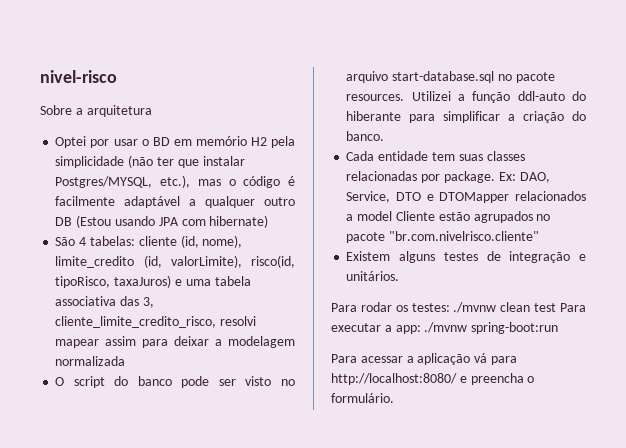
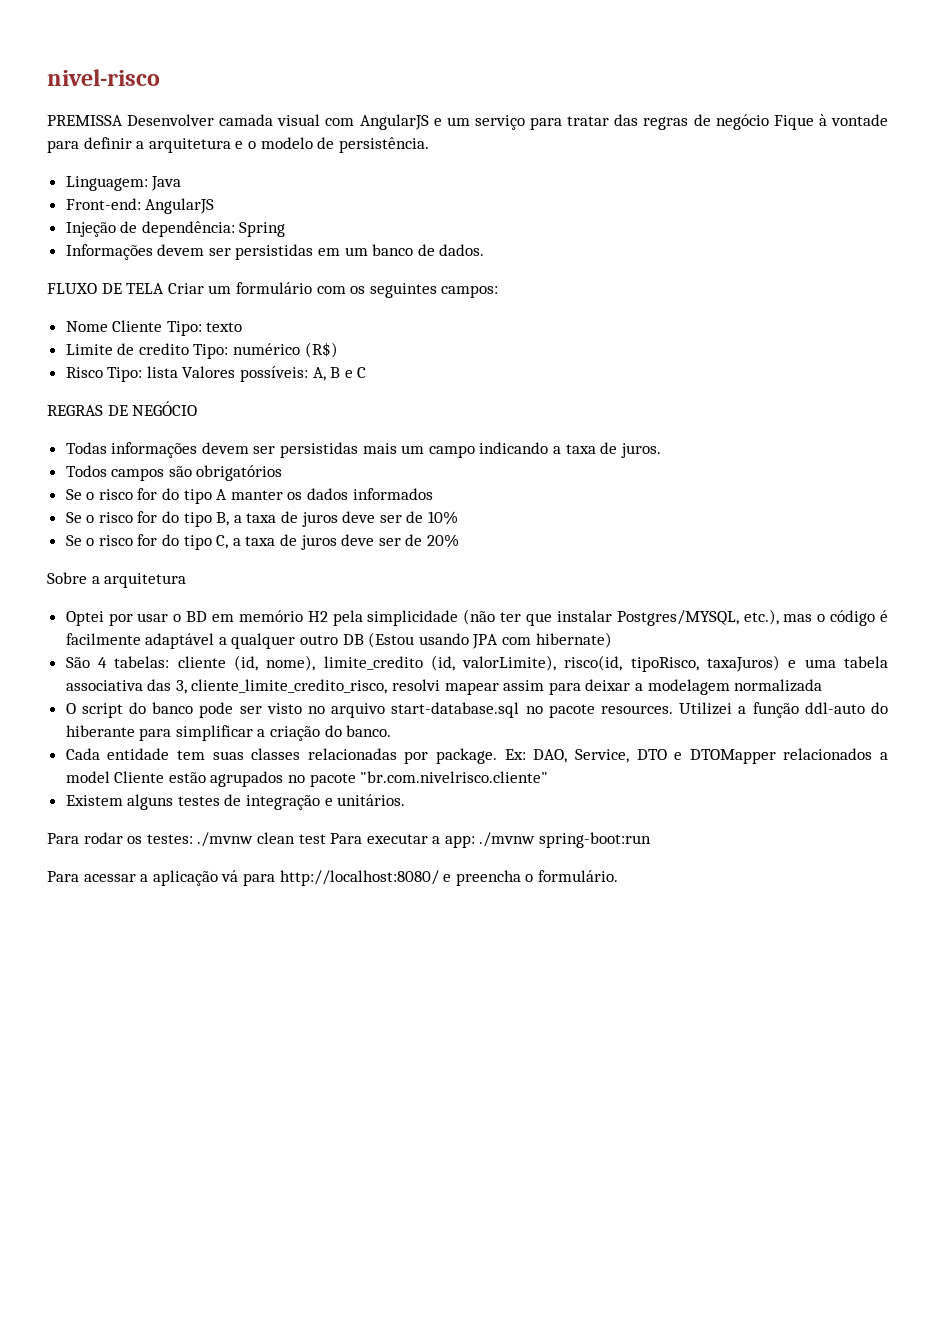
+ PREMISSA Desenvolver camada visual com AngularJS e um serviço para tratar das regras de negócio Fique à vontade para definir a arquitetura e o modelo de persistência.
+ Linguagem: Java
+ Front-end: AngularJS
+ Injeção de dependência: Spring
+ Informações devem ser persistidas em um banco de dados.
+ FLUXO DE TELA Criar um formulário com os seguintes campos:
+ Nome Cliente Tipo: texto
+ Limite de credito Tipo: numérico (R$)
+ Risco Tipo: lista Valores possíveis: A, B e C
+ REGRAS DE NEGÓCIO
+ Todas informações devem ser persistidas mais um campo indicando a taxa de juros.
+ Todos campos são obrigatórios
+ Se o risco for do tipo A manter os dados informados
+ Se o risco for do tipo B, a taxa de juros deve ser de 10%
+ Se o risco for do tipo C, a taxa de juros deve ser de 20%

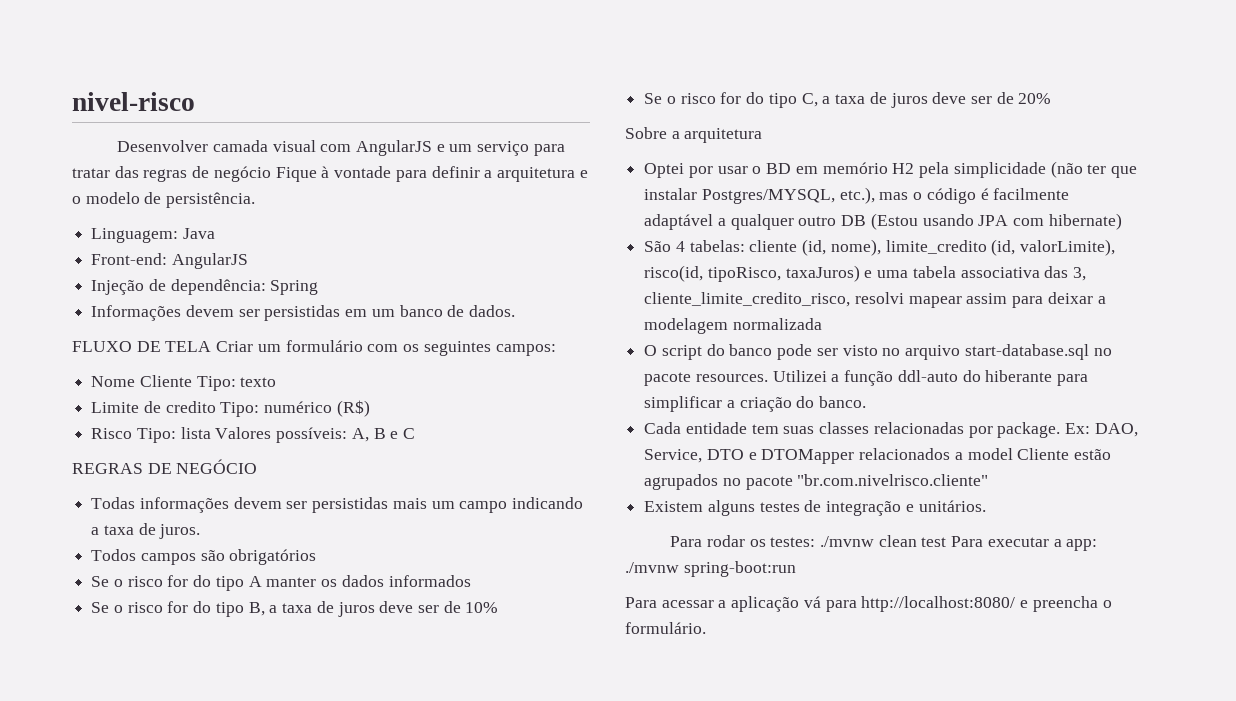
- PREMISSA Desenvolver camada visual com AngularJS e um serviço para tratar das regras de negócio Fique à vontade para definir a arquitetura e o modelo de persistência.
+ Desenvolver camada visual com AngularJS e um serviço para tratar das regras de negócio Fique à vontade para definir a arquitetura e o modelo de persistência.

